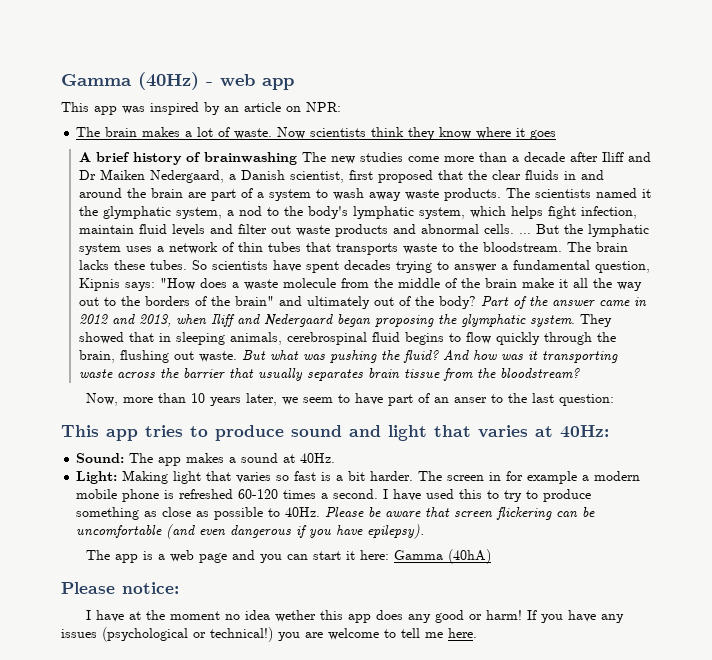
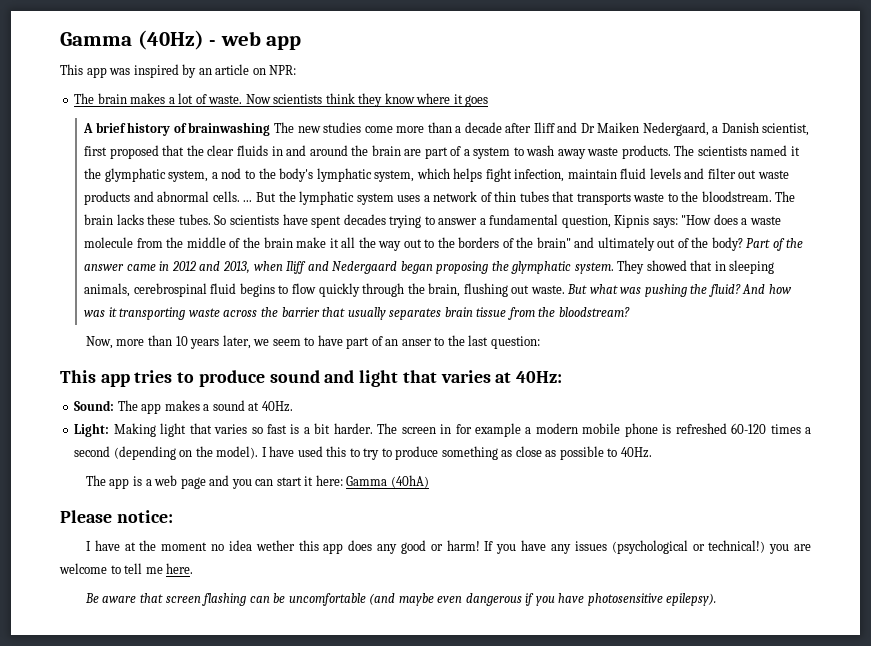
- The screen in for example a modern mobile phone is refreshed 60-120 times a second.
+ The screen in for example a modern mobile phone is refreshed 60-120 times a second (depending on the model).
- Please be aware that screen flickering can be uncomfortable (and even dangerous if you have epilepsy).
+ Be aware that screen flashing can be uncomfortable (and maybe even dangerous if you have photosensitive epilepsy).

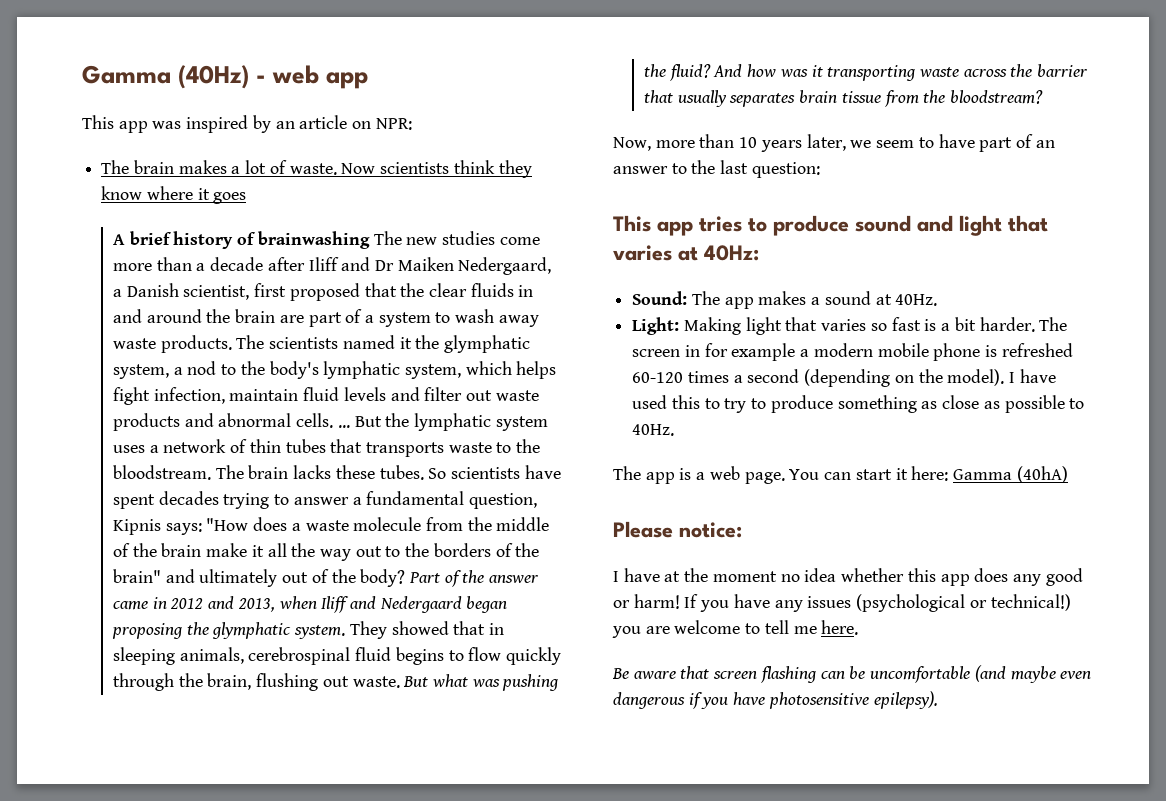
- Now, more than 10 years later, we seem to have part of an anser to the last question:
+ Now, more than 10 years later, we seem to have part of an answer to the last question:
- The app is a web page and you can start it here: Gamma (40hA)
+ The app is a web page. You can start it here: Gamma (40hA)
- I have at the moment no idea wether this app does any good or harm!
+ I have at the moment no idea whether this app does any good or harm!

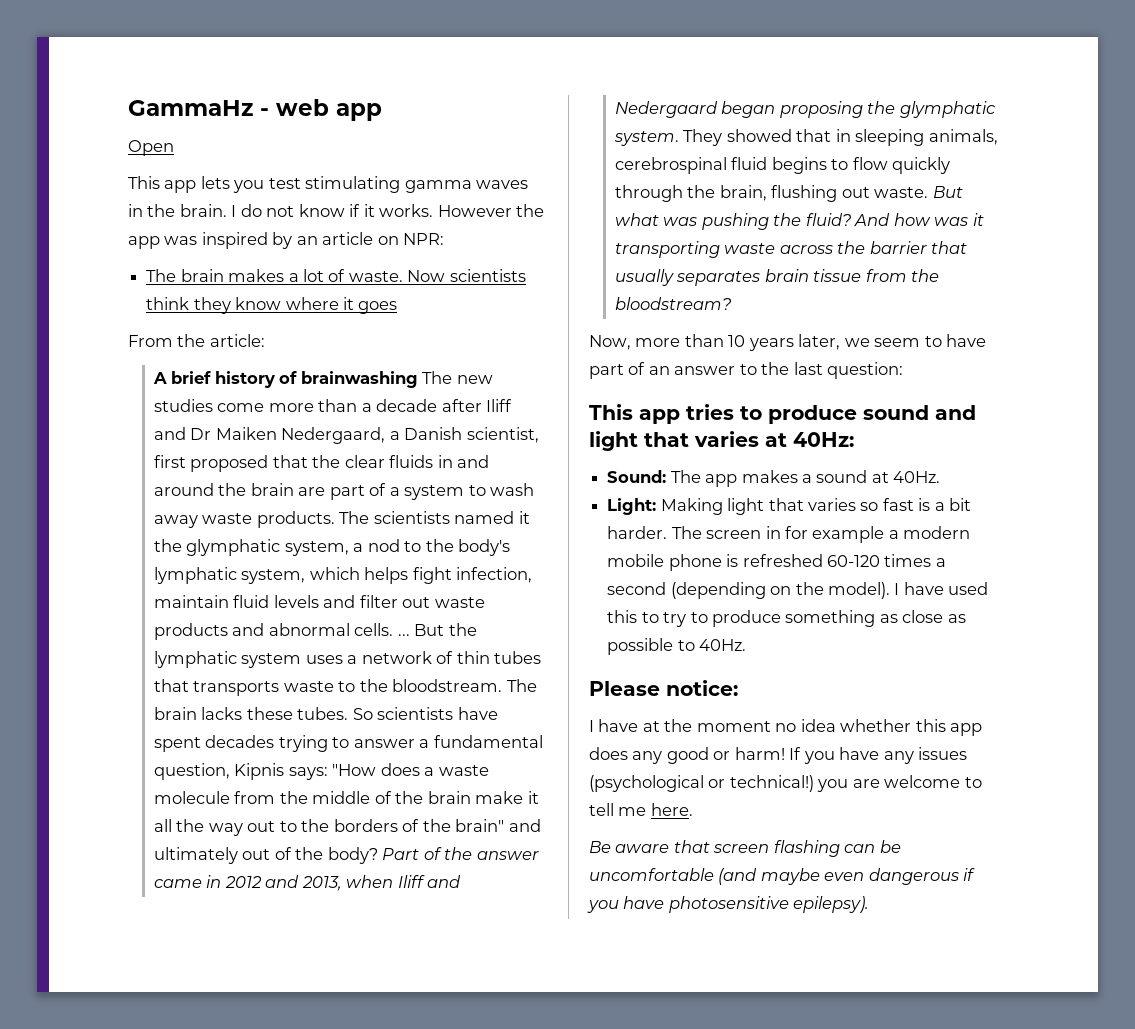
- Gamma (40Hz) - web app
+ GammaHz - web app
- This app was inspired by an article on NPR:
+ Open
+ This app lets you test stimulating gamma waves in the brain. I do not know if it works. However the app was inspired by an article on NPR:
+ From the article:
- The app is a web page. You can start it here: Gamma (40hA)

